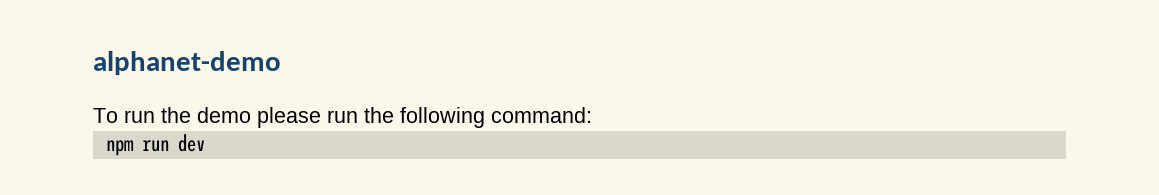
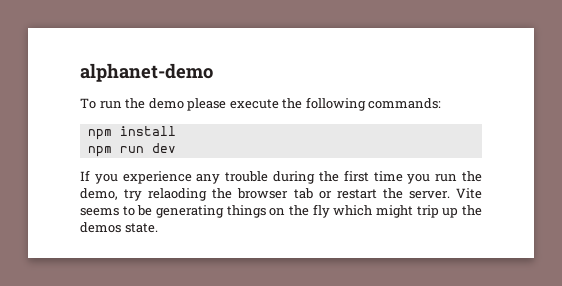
- To run the demo please run the following command:
+ To run the demo please execute the following commands:
+ npm install
+ If you experience any trouble during the first time you run the demo, try relaoding the browser tab or restart the server. Vite seems to be generating things on the fly which might trip up the demos state.

